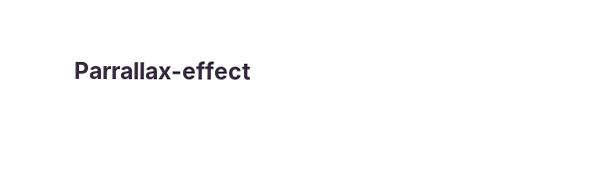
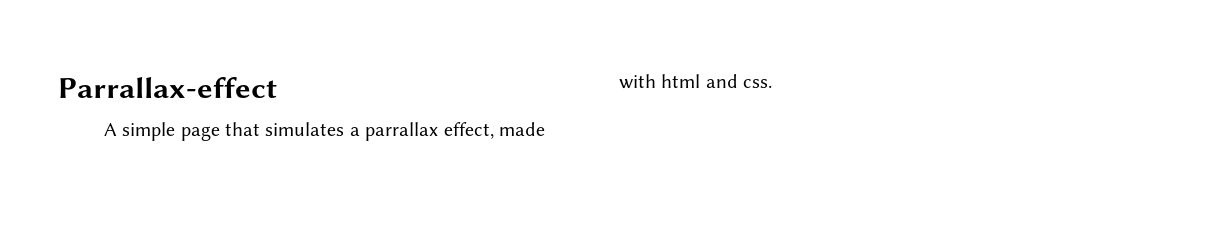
+ A simple page that simulates a parrallax effect, made with html and css.

